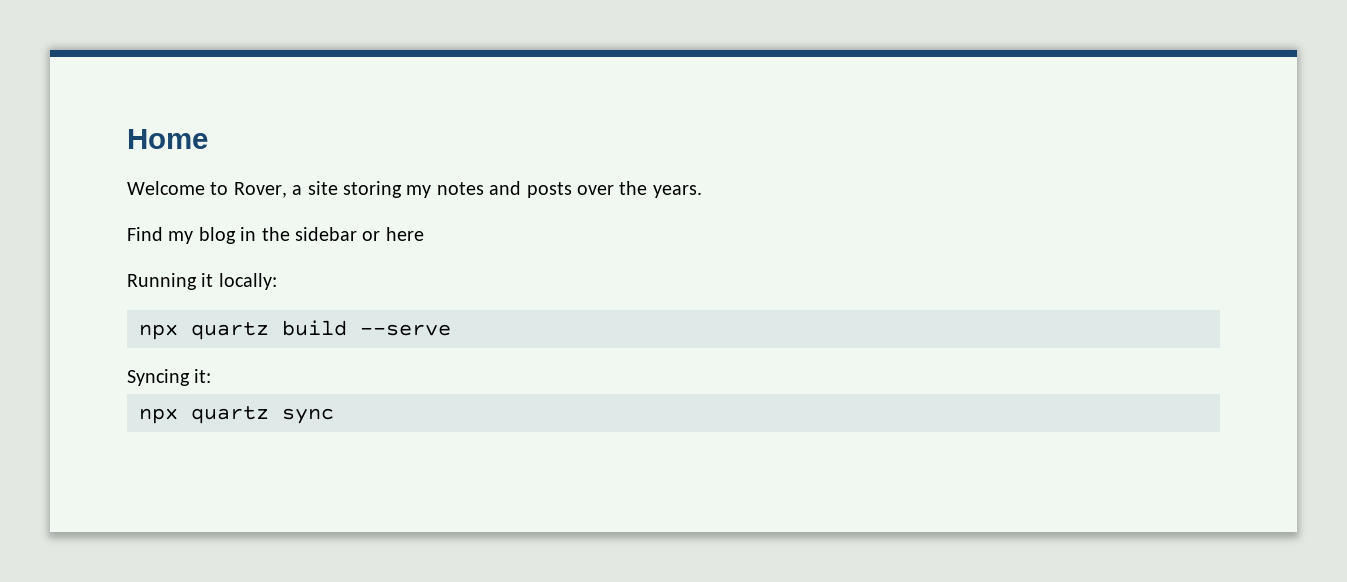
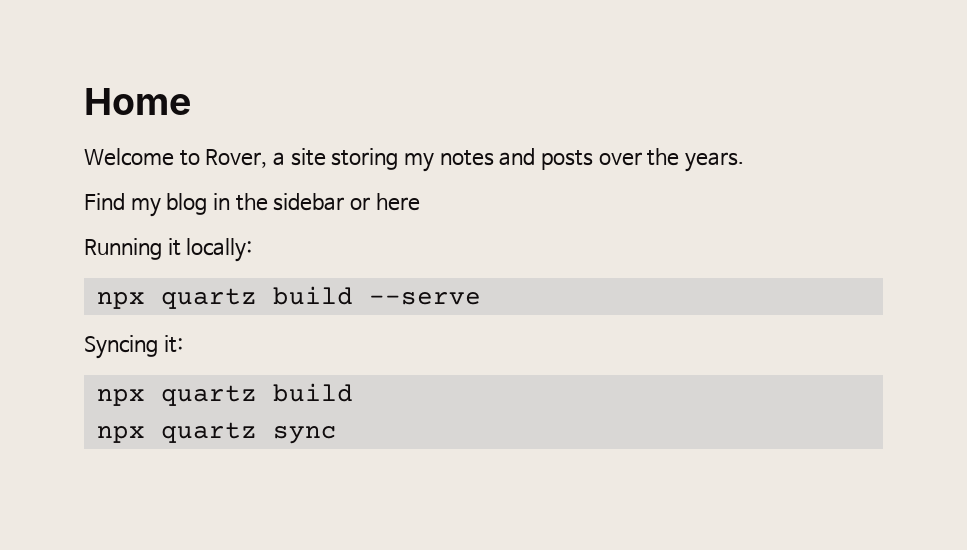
  Syncing it:
+ npx quartz build

